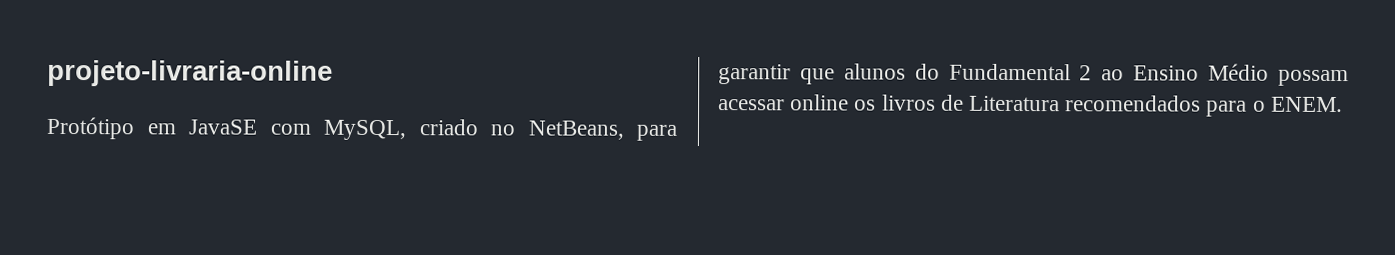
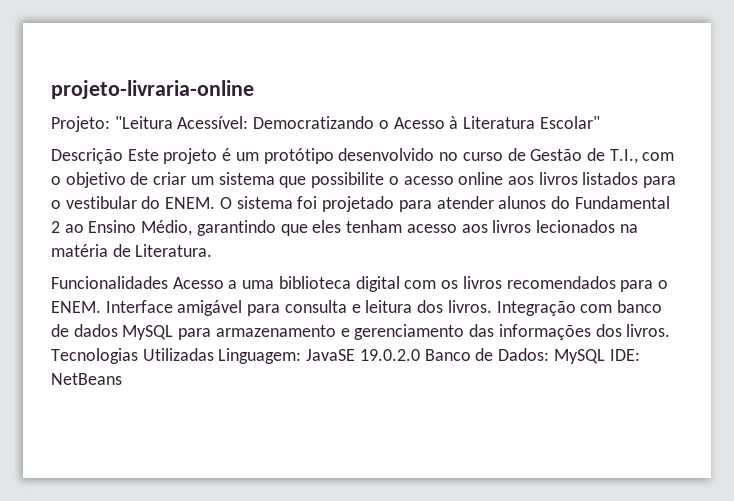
- Protótipo em JavaSE com MySQL, criado no NetBeans, para garantir que alunos do Fundamental 2 ao Ensino Médio possam acessar online os livros de Literatura recomendados para o ENEM.
+ Projeto: "Leitura Acessível: Democratizando o Acesso à Literatura Escolar"
+ Descrição Este projeto é um protótipo desenvolvido no curso de Gestão de T.I., com o objetivo de criar um sistema que possibilite o acesso online aos livros listados para o vestibular do ENEM. O sistema foi projetado para atender alunos do Fundamental 2 ao Ensino Médio, garantindo que eles tenham acesso aos livros lecionados na matéria de Literatura.
+ Funcionalidades Acesso a uma biblioteca digital com os livros recomendados para o ENEM. Interface amigável para consulta e leitura dos livros. Integração com banco de dados MySQL para armazenamento e gerenciamento das informações dos livros. Tecnologias Utilizadas Linguagem: JavaSE 19.0.2.0 Banco de Dados: MySQL IDE: NetBeans

